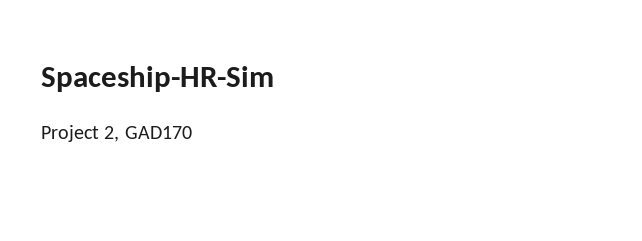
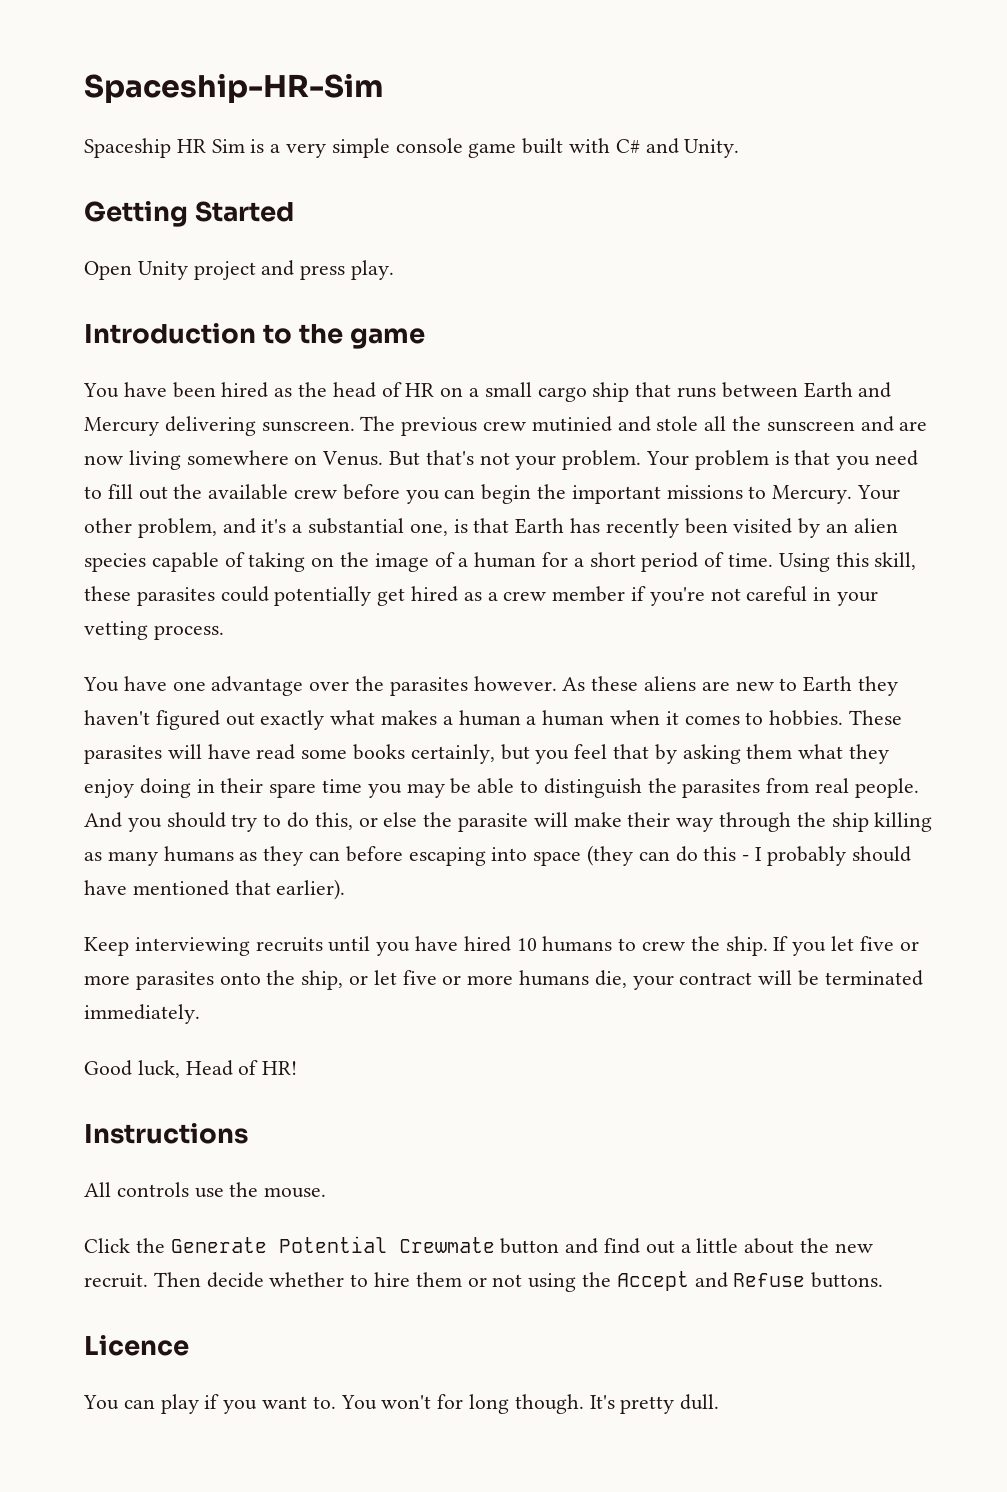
- Project 2, GAD170
+ Spaceship HR Sim is a very simple console game built with C# and Unity.
+ Getting Started
+ Open Unity project and press play.
+ Introduction to the game
+ You have been hired as the head of HR on a small cargo ship that runs between Earth and Mercury delivering sunscreen. The previous crew mutinied and stole all the sunscreen and are now living somewhere on Venus. But that's not your problem. Your problem is that you need to fill out the available crew before you can begin the important missions to Mercury. Your other problem, and it's a substantial one, is that Earth has recently been visited by an alien species capable of taking on the image of a human for a short period of time. Using this skill, these parasites could potentially get hired as a crew member if you're not careful in your vetting process.
+ You have one advantage over the parasites however. As these aliens are new to Earth they haven't figured out exactly what makes a human a human when it comes to hobbies. These parasites will have read some books certainly, but you feel that by asking them what they enjoy doing in their spare time you may be able to distinguish the parasites from real people. And you should try to do this, or else the parasite will make their way through the ship killing as many humans as they can before escaping into space (they can do this - I probably should have mentioned that earlier).
+ Keep interviewing recruits until you have hired 10 humans to crew the ship. If you let five or more parasites onto the ship, or let five or more humans die, your contract will be terminated immediately.
+ Good luck, Head of HR!
+ Instructions
+ All controls use the mouse.
+ Click the Generate Potential Crewmate button and find out a little about the new recruit. Then decide whether to hire them or not using the Accept and Refuse buttons.
+ Licence
+ You can play if you want to. You won't for long though. It's pretty dull.

